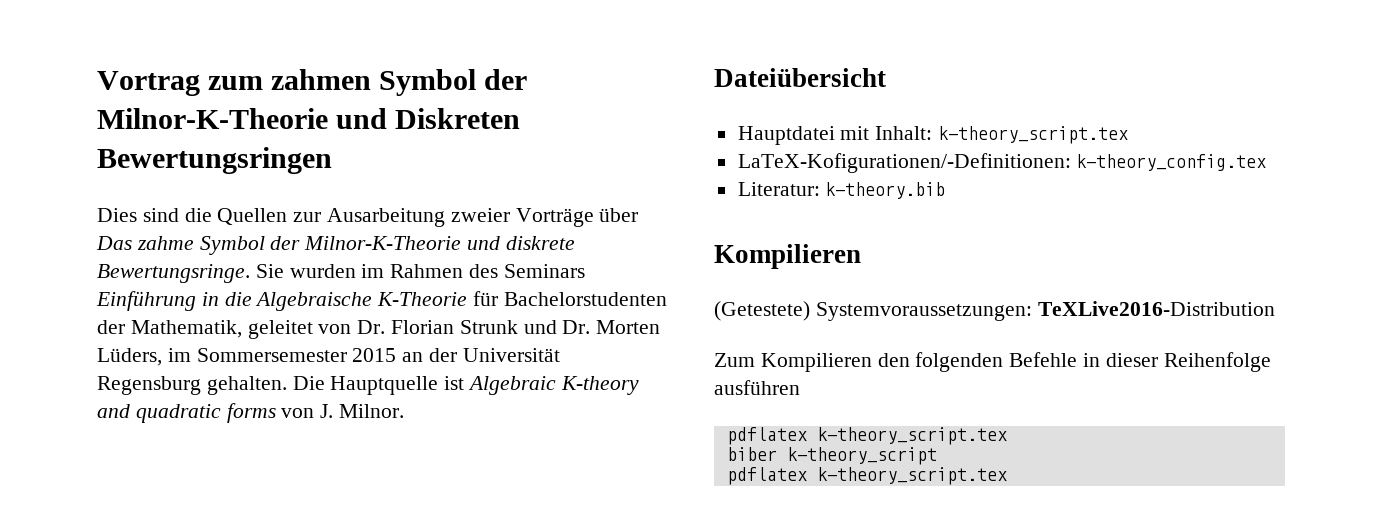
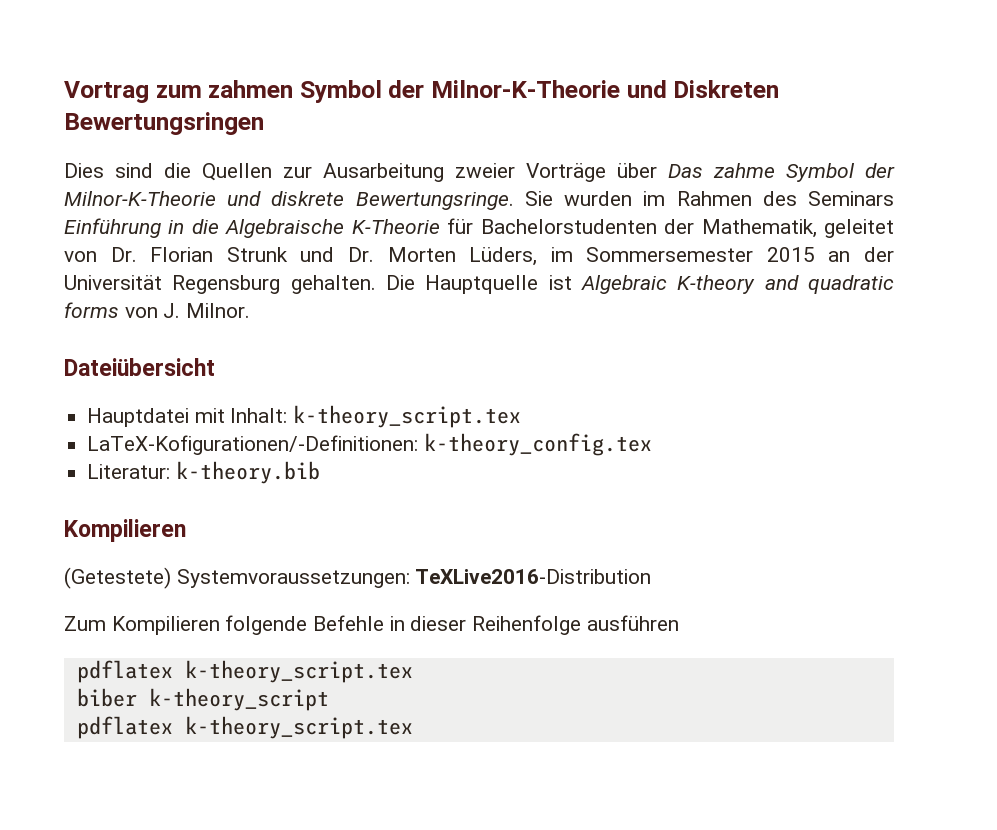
- Zum Kompilieren den folgenden Befehle in dieser Reihenfolge ausführen
+ Zum Kompilieren folgende Befehle in dieser Reihenfolge ausführen

